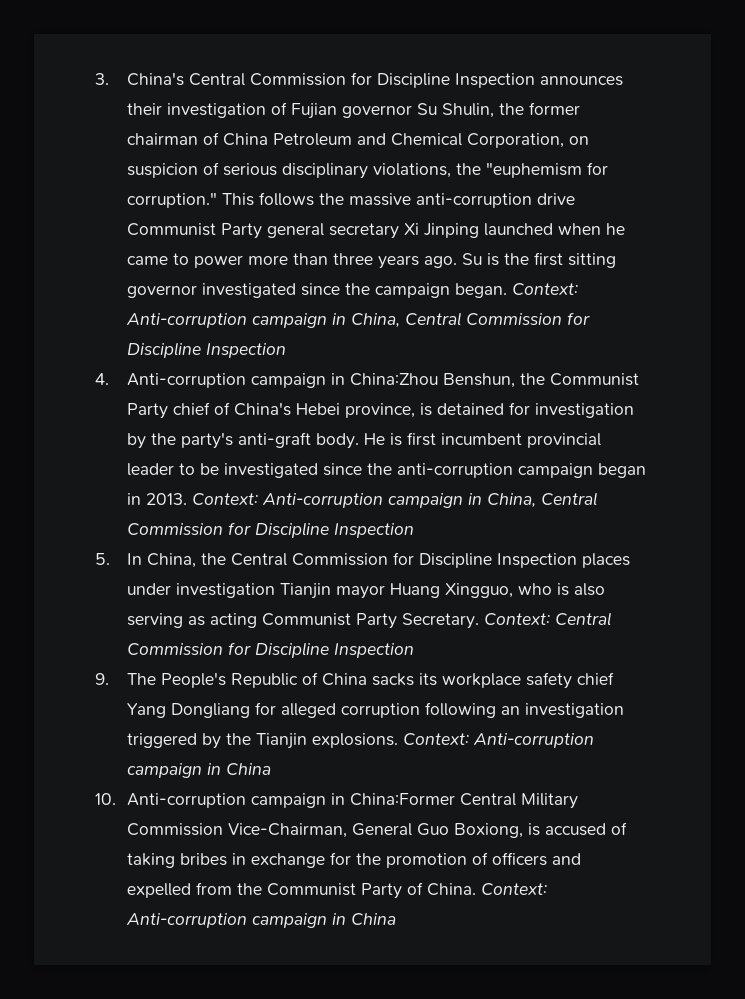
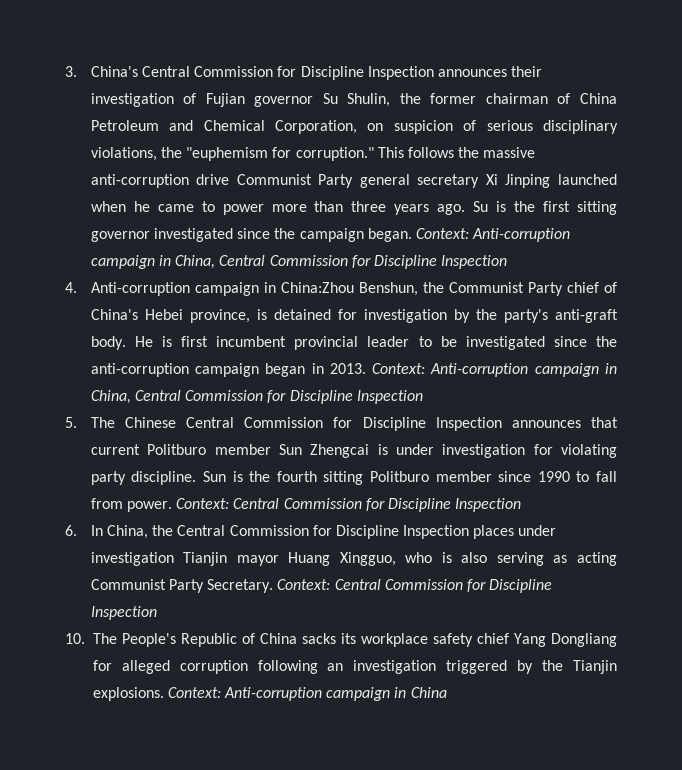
- 5. In China, the Central Commission for Discipline Inspection places under investigation Tianjin mayor Huang Xingguo, who is also serving as acting Communist Party Secretary.
+ 5. The Chinese Central Commission for Discipline Inspection announces that current Politburo member Sun Zhengcai is under investigation for violating party discipline. Sun is the fourth sitting Politburo member since 1990 to fall from power. Context: Central Commission for Discipline Inspection
+ 6. In China, the Central Commission for Discipline Inspection places under investigation Tianjin mayor Huang Xingguo, who is also serving as acting Communist Party Secretary.
- 9. The People's Republic of China sacks its workplace safety chief Yang Dongliang for alleged corruption following an investigation triggered by the Tianjin explosions.
+ 10. The People's Republic of China sacks its workplace safety chief Yang Dongliang for alleged corruption following an investigation triggered by the Tianjin explosions.
- 10. Anti-corruption campaign in China:Former Central Military Commission Vice-Chairman, General Guo Boxiong, is accused of taking bribes in exchange for the promotion of officers and expelled from the Communist Party of China. Context: Anti-corruption campaign in China

